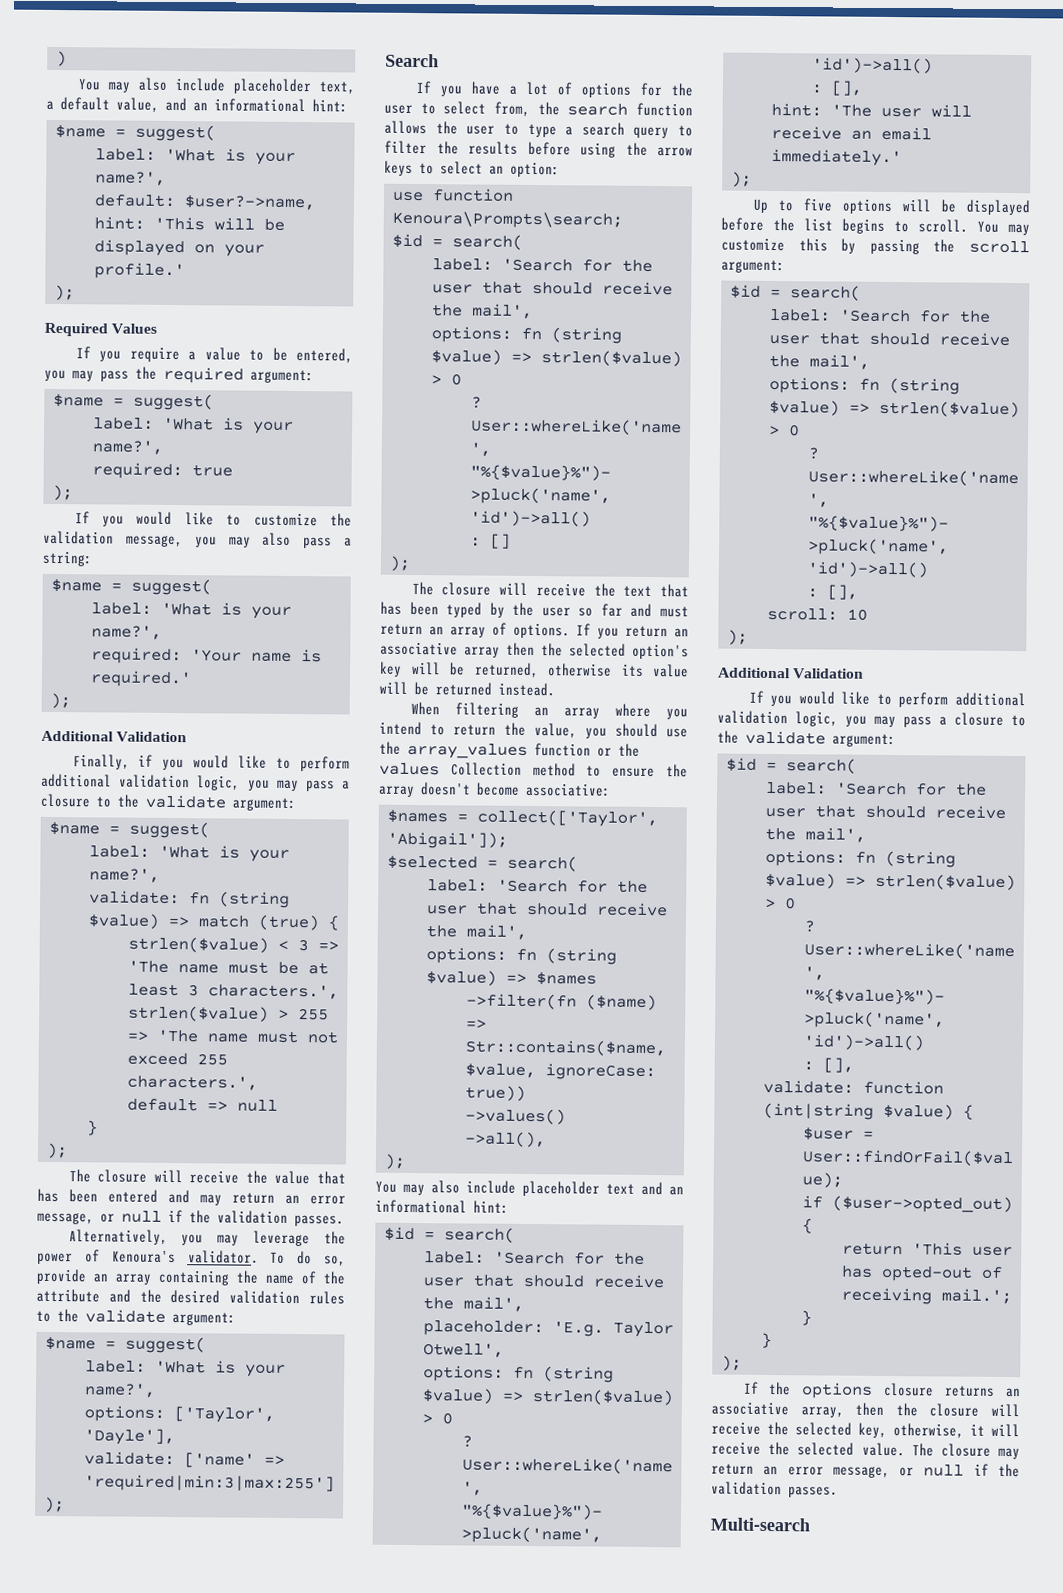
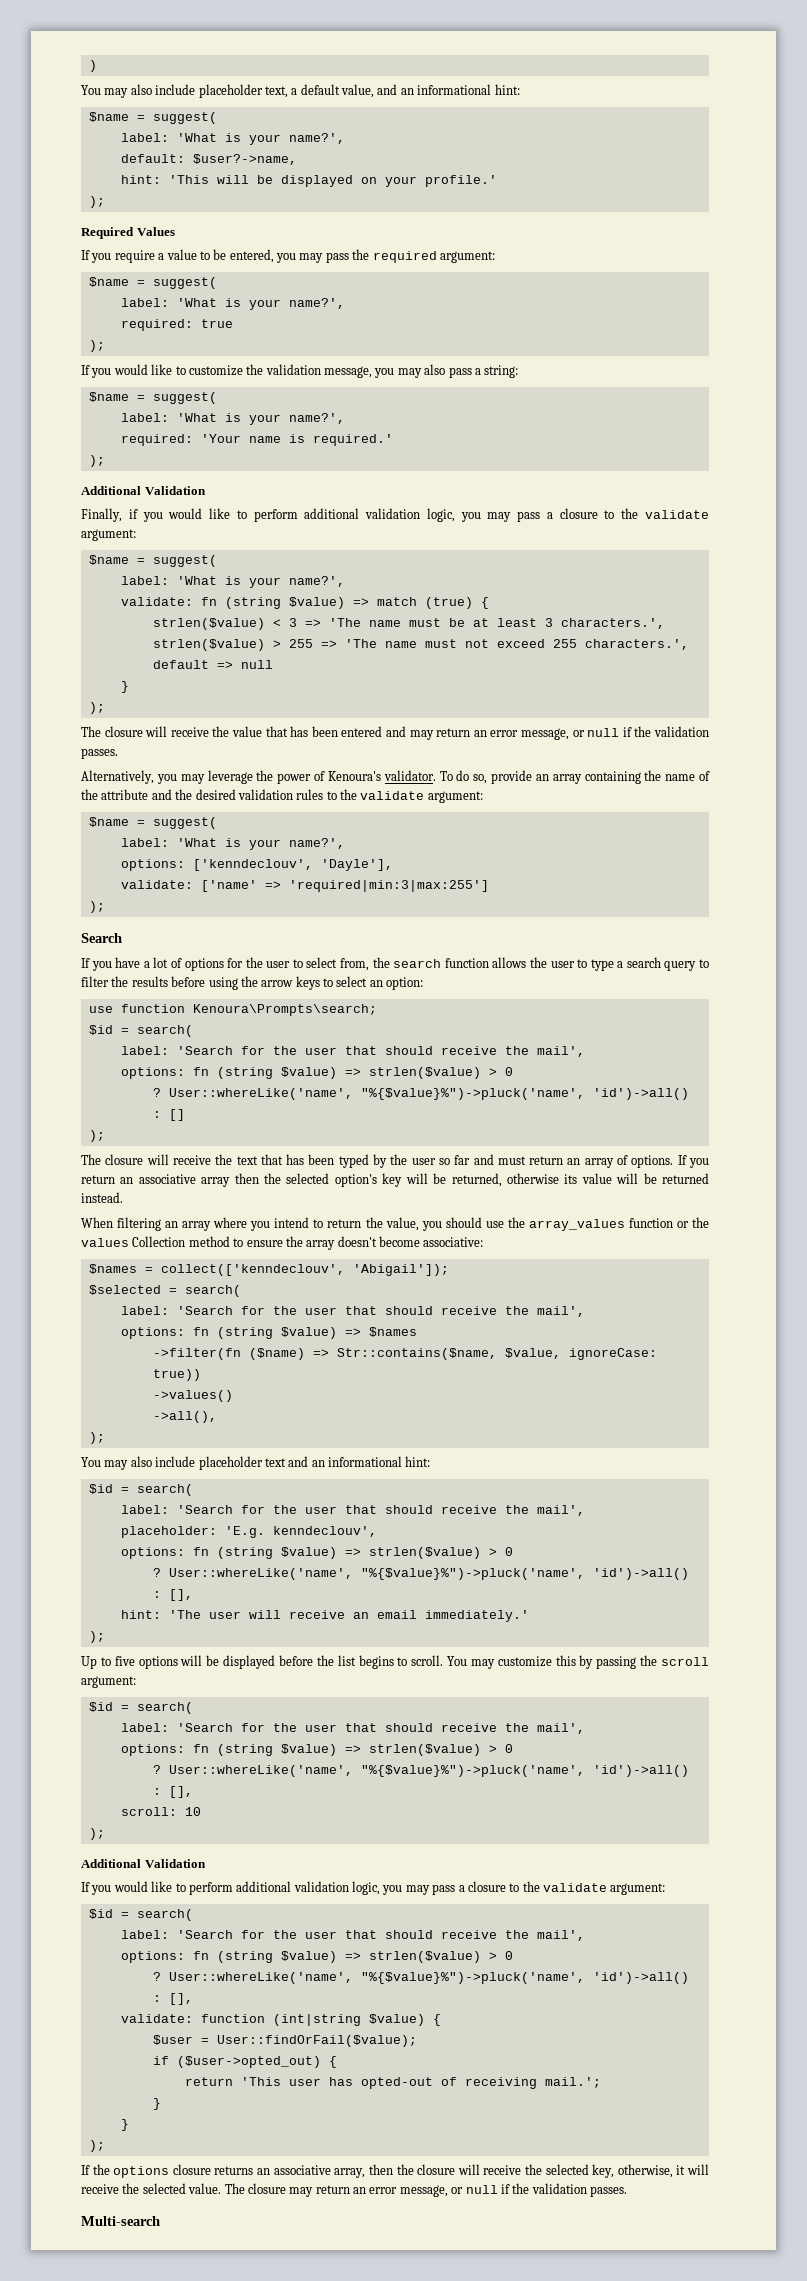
- options: ['Taylor', 'Dayle'],
+ options: ['kenndeclouv', 'Dayle'],
- $names = collect(['Taylor', 'Abigail']);
+ $names = collect(['kenndeclouv', 'Abigail']);
- placeholder: 'E.g. Taylor Otwell',
+ placeholder: 'E.g. kenndeclouv',

